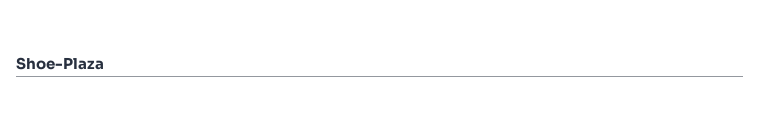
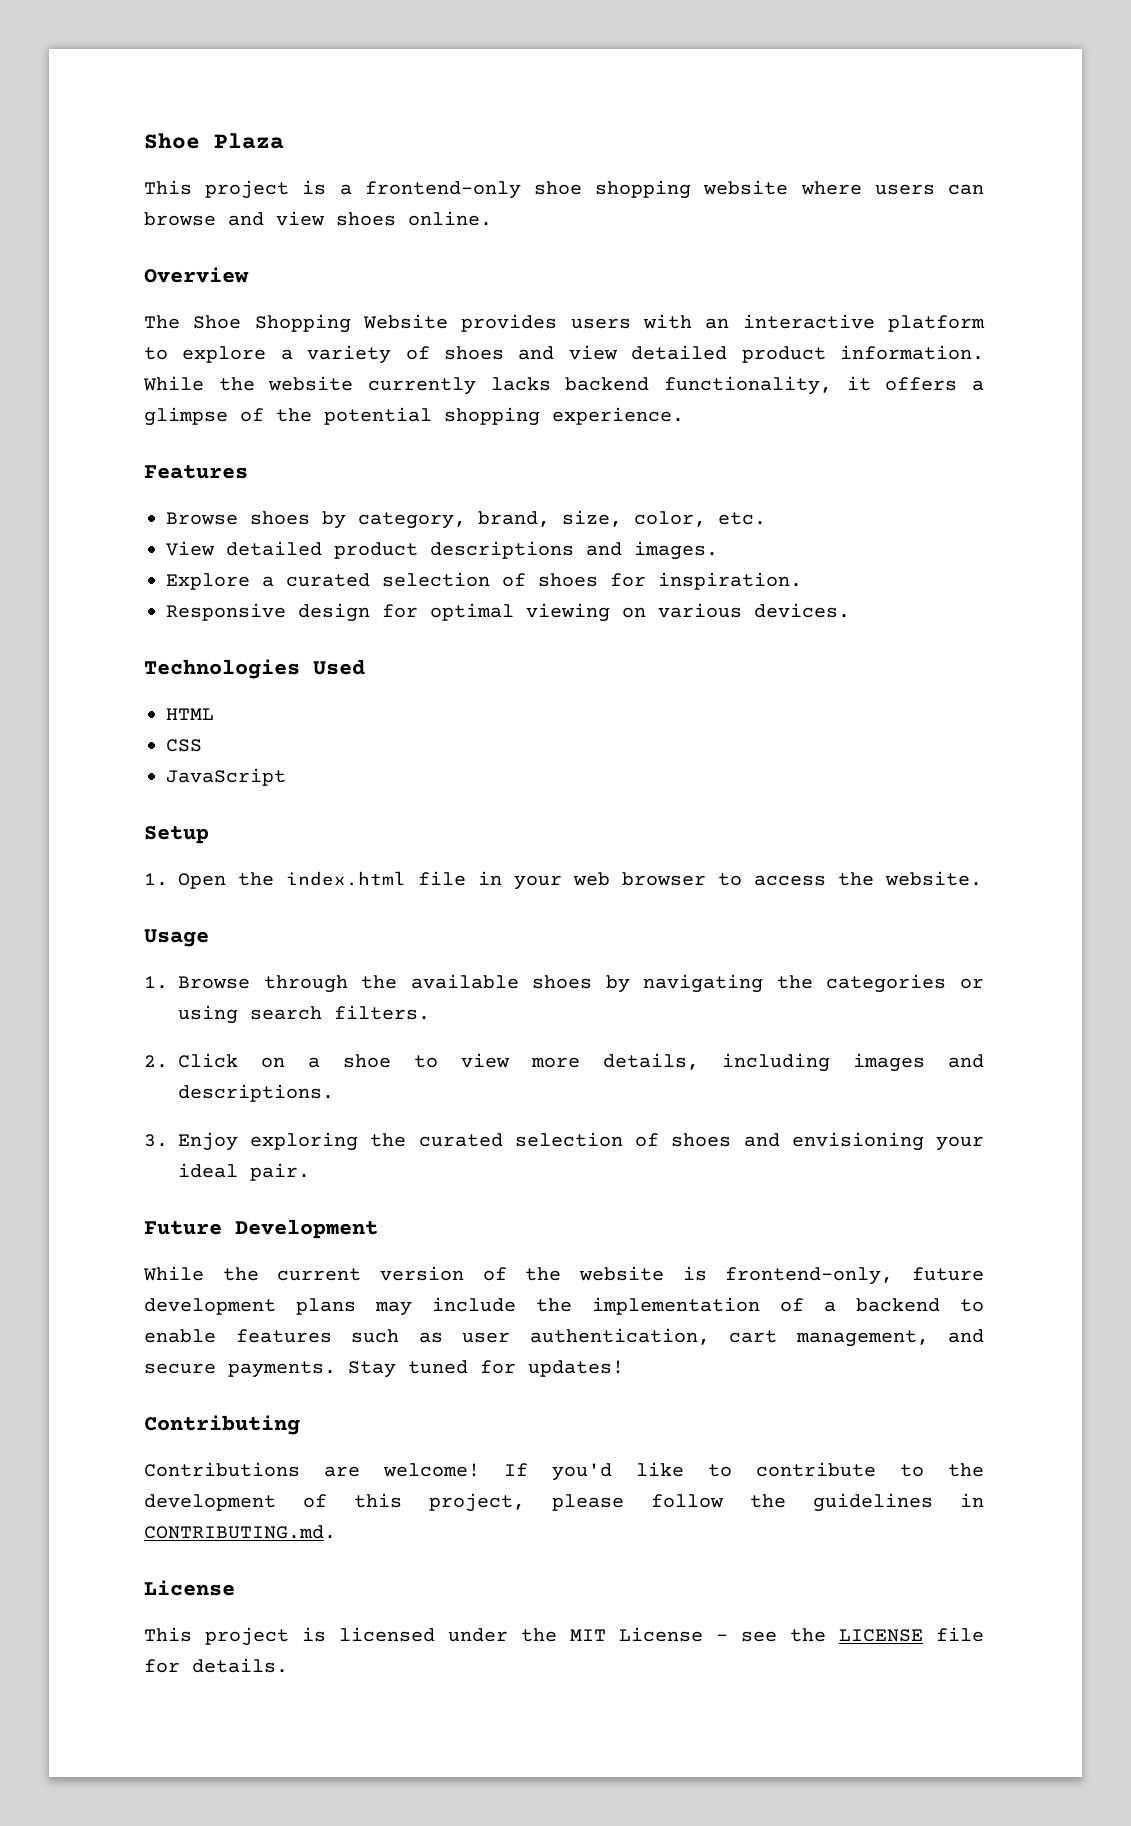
- Shoe-Plaza
+ Shoe Plaza
+ This project is a frontend-only shoe shopping website where users can browse and view shoes online.
+ Overview
+ The Shoe Shopping Website provides users with an interactive platform to explore a variety of shoes and view detailed product information. While the website currently lacks backend functionality, it offers a glimpse of the potential shopping experience.
+ Features
+ Browse shoes by category, brand, size, color, etc.
+ View detailed product descriptions and images.
+ Explore a curated selection of shoes for inspiration.
+ Responsive design for optimal viewing on various devices.
+ Technologies Used
+ HTML
+ CSS
+ JavaScript
+ Setup
+ 1. Open the index.html file in your web browser to access the website.
+ Usage
+ 1. Browse through the available shoes by navigating the categories or using search filters.
+ 2. Click on a shoe to view more details, including images and descriptions.
+ 3. Enjoy exploring the curated selection of shoes and envisioning your ideal pair.
+ Future Development
+ While the current version of the website is frontend-only, future development plans may include the implementation of a backend to enable features such as user authentication, cart management, and secure payments. Stay tuned for updates!
+ Contributing
+ Contributions are welcome! If you'd like to contribute to the development of this project, please follow the guidelines in CONTRIBUTING.md.
+ License
+ This project is licensed under the MIT License - see the LICENSE file for details.

